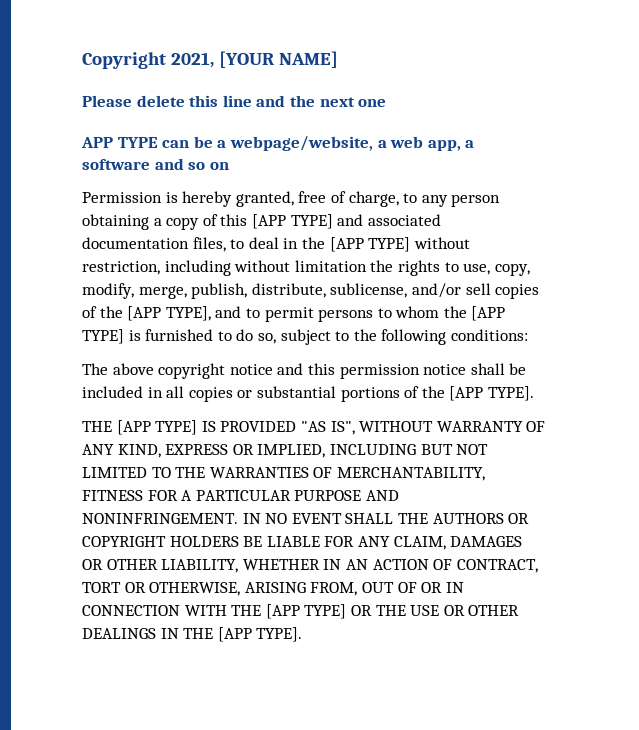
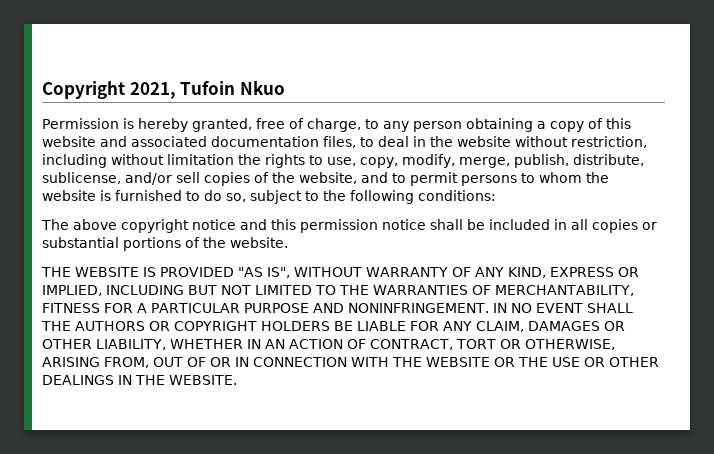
- Copyright 2021, [YOUR NAME]
- Please delete this line and the next one
- APP TYPE can be a webpage/website, a web app, a software and so on
+ Copyright 2021, Tufoin Nkuo
- Permission is hereby granted, free of charge, to any person obtaining a copy of this [APP TYPE] and associated documentation files, to deal in the [APP TYPE] without restriction, including without limitation the rights to use, copy, modify, merge, publish, distribute, sublicense, and/or sell copies of the [APP TYPE], and to permit persons to whom the [APP TYPE] is furnished to do so, subject to the following conditions:
+ Permission is hereby granted, free of charge, to any person obtaining a copy of this website and associated documentation files, to deal in the website without restriction, including without limitation the rights to use, copy, modify, merge, publish, distribute, sublicense, and/or sell copies of the website, and to permit persons to whom the website is furnished to do so, subject to the following conditions:
- The above copyright notice and this permission notice shall be included in all copies or substantial portions of the [APP TYPE].
- THE [APP TYPE] IS PROVIDED "AS IS", WITHOUT WARRANTY OF ANY KIND, EXPRESS OR IMPLIED, INCLUDING BUT NOT LIMITED TO THE WARRANTIES OF MERCHANTABILITY, FITNESS FOR A PARTICULAR PURPOSE AND NONINFRINGEMENT.
+ The above copyright notice and this permission notice shall be included in all copies or substantial portions of the website.
+ THE WEBSITE IS PROVIDED "AS IS", WITHOUT WARRANTY OF ANY KIND, EXPRESS OR IMPLIED, INCLUDING BUT NOT LIMITED TO THE WARRANTIES OF MERCHANTABILITY, FITNESS FOR A PARTICULAR PURPOSE AND NONINFRINGEMENT.
- IN NO EVENT SHALL THE AUTHORS OR COPYRIGHT HOLDERS BE LIABLE FOR ANY CLAIM, DAMAGES OR OTHER LIABILITY, WHETHER IN AN ACTION OF CONTRACT, TORT OR OTHERWISE, ARISING FROM, OUT OF OR IN CONNECTION WITH THE [APP TYPE] OR THE USE OR OTHER DEALINGS IN THE [APP TYPE].
+ IN NO EVENT SHALL THE AUTHORS OR COPYRIGHT HOLDERS BE LIABLE FOR ANY CLAIM, DAMAGES OR OTHER LIABILITY, WHETHER IN AN ACTION OF CONTRACT, TORT OR OTHERWISE, ARISING FROM, OUT OF OR IN CONNECTION WITH THE WEBSITE OR THE USE OR OTHER DEALINGS IN THE WEBSITE.

